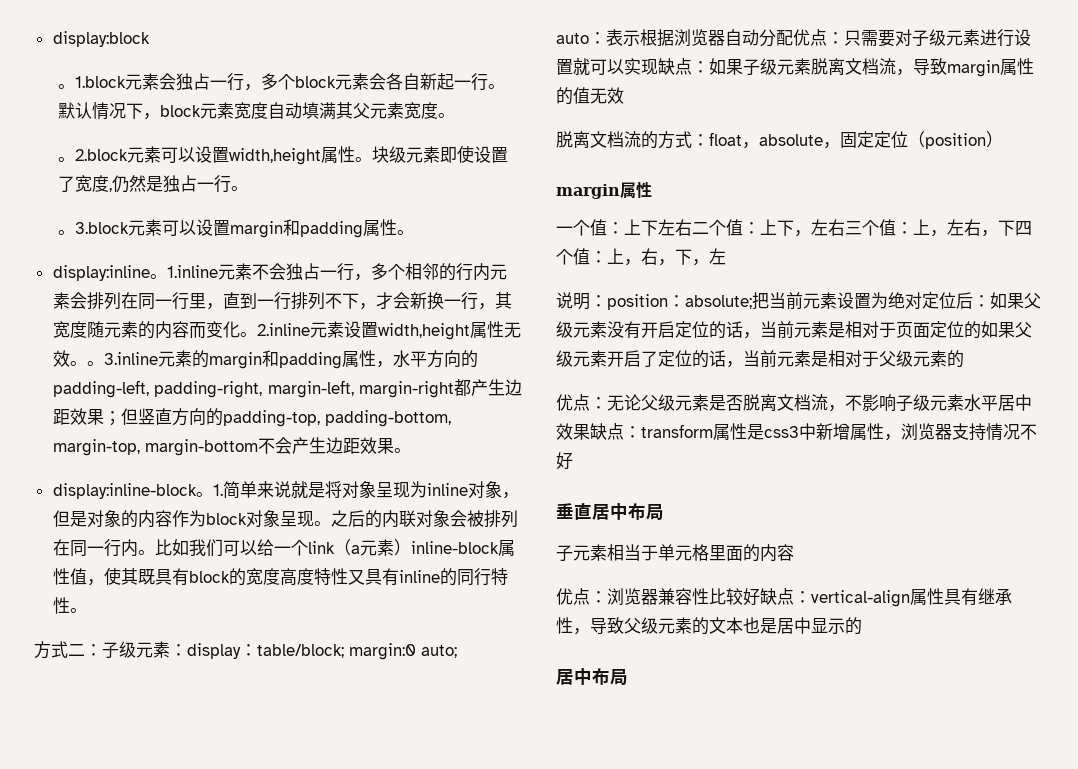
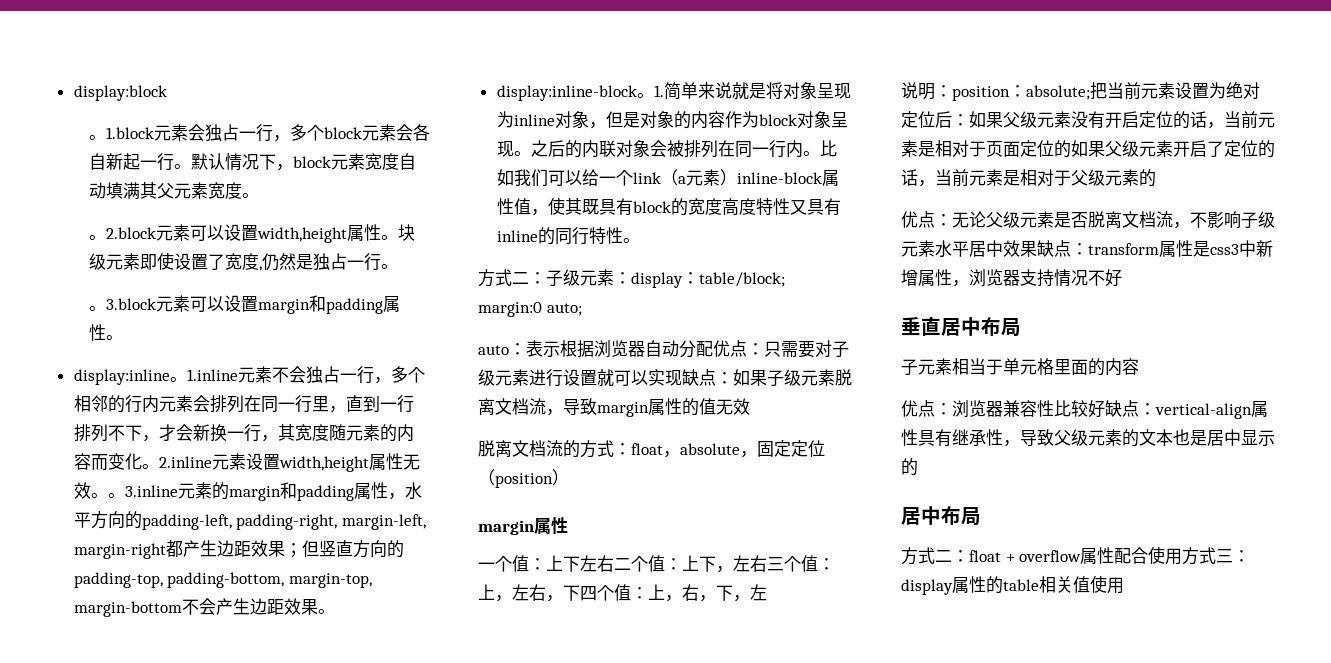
+ 方式二：float + overflow属性配合使用方式三：display属性的table相关值使用

